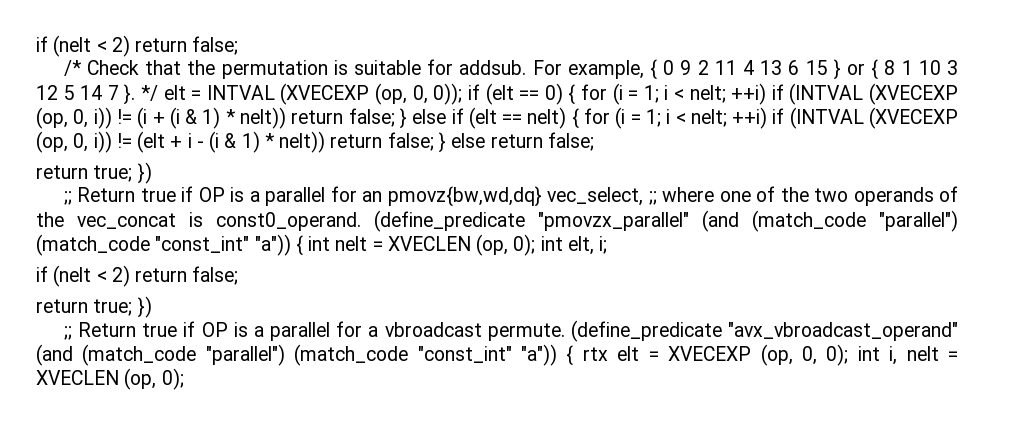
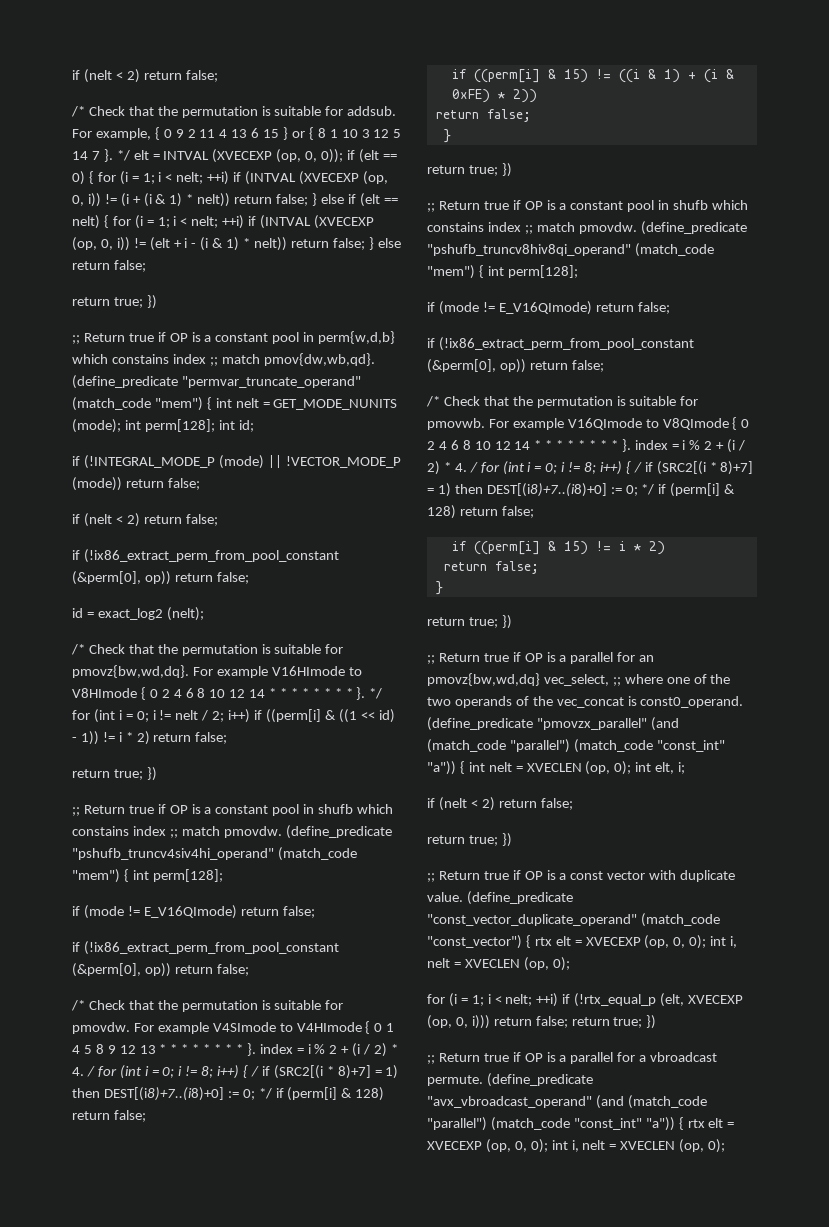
+ ;; Return true if OP is a constant pool in perm{w,d,b} which constains index ;; match pmov{dw,wb,qd}. (define_predicate "permvar_truncate_operand" (match_code "mem") { int nelt = GET_MODE_NUNITS (mode); int perm[128]; int id;
+ if (!INTEGRAL_MODE_P (mode) || !VECTOR_MODE_P (mode)) return false;
+ if (nelt < 2) return false;
+ if (!ix86_extract_perm_from_pool_constant (&perm[0], op)) return false;
+ id = exact_log2 (nelt);
+ /* Check that the permutation is suitable for pmovz{bw,wd,dq}. For example V16HImode to V8HImode { 0 2 4 6 8 10 12 14 * * * * * * * * }. */ for (int i = 0; i != nelt / 2; i++) if ((perm[i] & ((1 << id) - 1)) != i * 2) return false;
+ return true; })
+ ;; Return true if OP is a constant pool in shufb which constains index ;; match pmovdw. (define_predicate "pshufb_truncv4siv4hi_operand" (match_code "mem") { int perm[128];
+ if (mode != E_V16QImode) return false;
+ if (!ix86_extract_perm_from_pool_constant (&perm[0], op)) return false;
+ /* Check that the permutation is suitable for pmovdw. For example V4SImode to V4HImode { 0 1 4 5 8 9 12 13 * * * * * * * * }. index = i % 2 + (i / 2) * 4. / for (int i = 0; i != 8; i++) { / if (SRC2[(i * 8)+7] = 1) then DEST[(i8)+7..(i8)+0] := 0; */ if (perm[i] & 128) return false;
+ if ((perm[i] & 15) != ((i & 1) + (i & 0xFE) * 2))
+ return false;
+ }
+ return true; })
+ ;; Return true if OP is a constant pool in shufb which constains index ;; match pmovdw. (define_predicate "pshufb_truncv8hiv8qi_operand" (match_code "mem") { int perm[128];
+ if (mode != E_V16QImode) return false;
+ if (!ix86_extract_perm_from_pool_constant (&perm[0], op)) return false;
+ /* Check that the permutation is suitable for pmovwb. For example V16QImode to V8QImode { 0 2 4 6 8 10 12 14 * * * * * * * * }. index = i % 2 + (i / 2) * 4. / for (int i = 0; i != 8; i++) { / if (SRC2[(i * 8)+7] = 1) then DEST[(i8)+7..(i8)+0] := 0; */ if (perm[i] & 128) return false;
+ if ((perm[i] & 15) != i * 2)
+ return false;
+ }
+ return true; })
+ ;; Return true if OP is a const vector with duplicate value. (define_predicate "const_vector_duplicate_operand" (match_code "const_vector") { rtx elt = XVECEXP (op, 0, 0); int i, nelt = XVECLEN (op, 0);
+ for (i = 1; i < nelt; ++i) if (!rtx_equal_p (elt, XVECEXP (op, 0, i))) return false; return true; })

